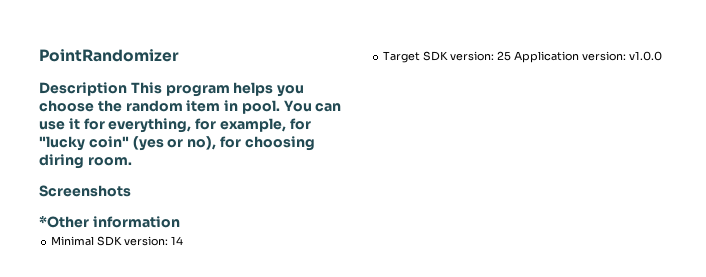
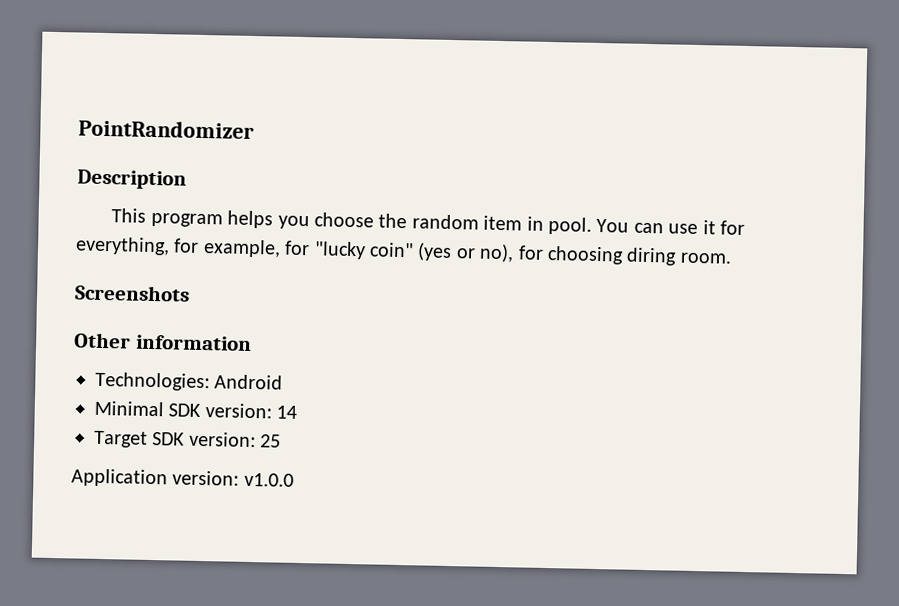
- Description This program helps you choose the random item in pool.
+ Description
+ This program helps you choose the random item in pool.
- *Other information
+ Other information
+ Technologies: Android
- Target SDK version: 25 Application version: v1.0.0
+ Target SDK version: 25
+ Application version: v1.0.0

